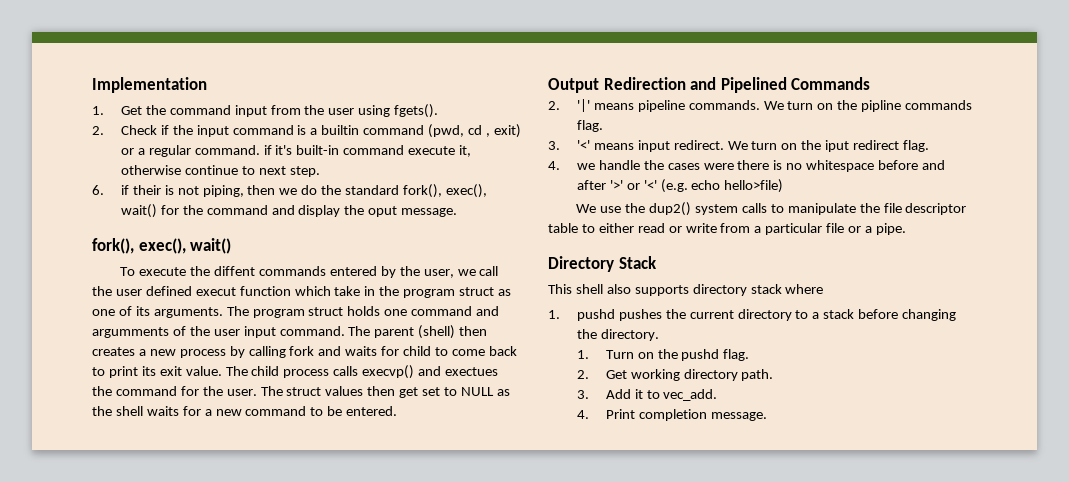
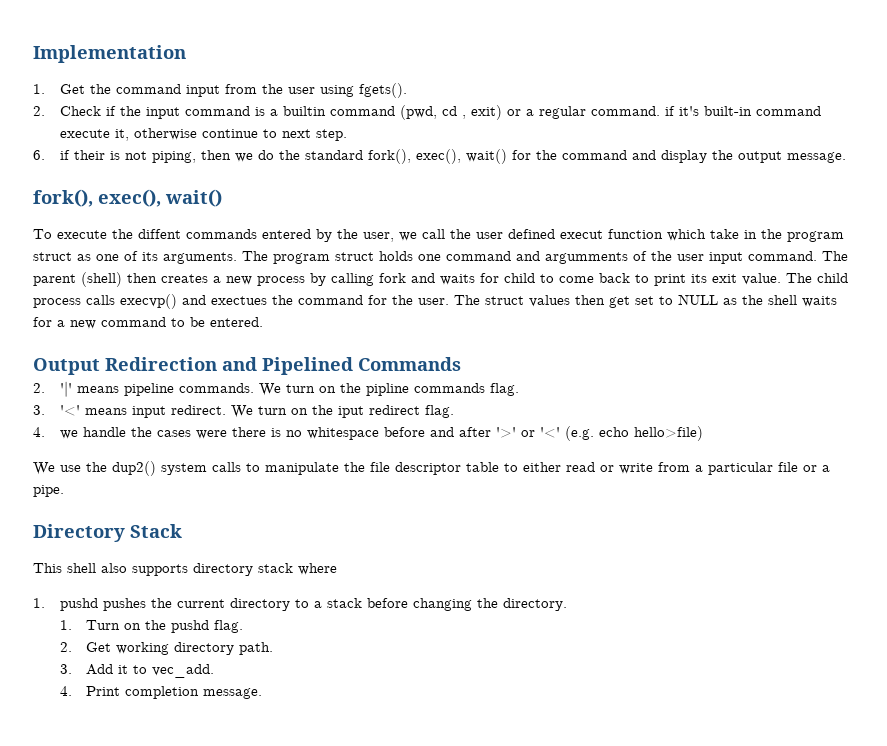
- 6. if their is not piping, then we do the standard fork(), exec(), wait() for the command and display the oput message.
+ 6. if their is not piping, then we do the standard fork(), exec(), wait() for the command and display the output message.

